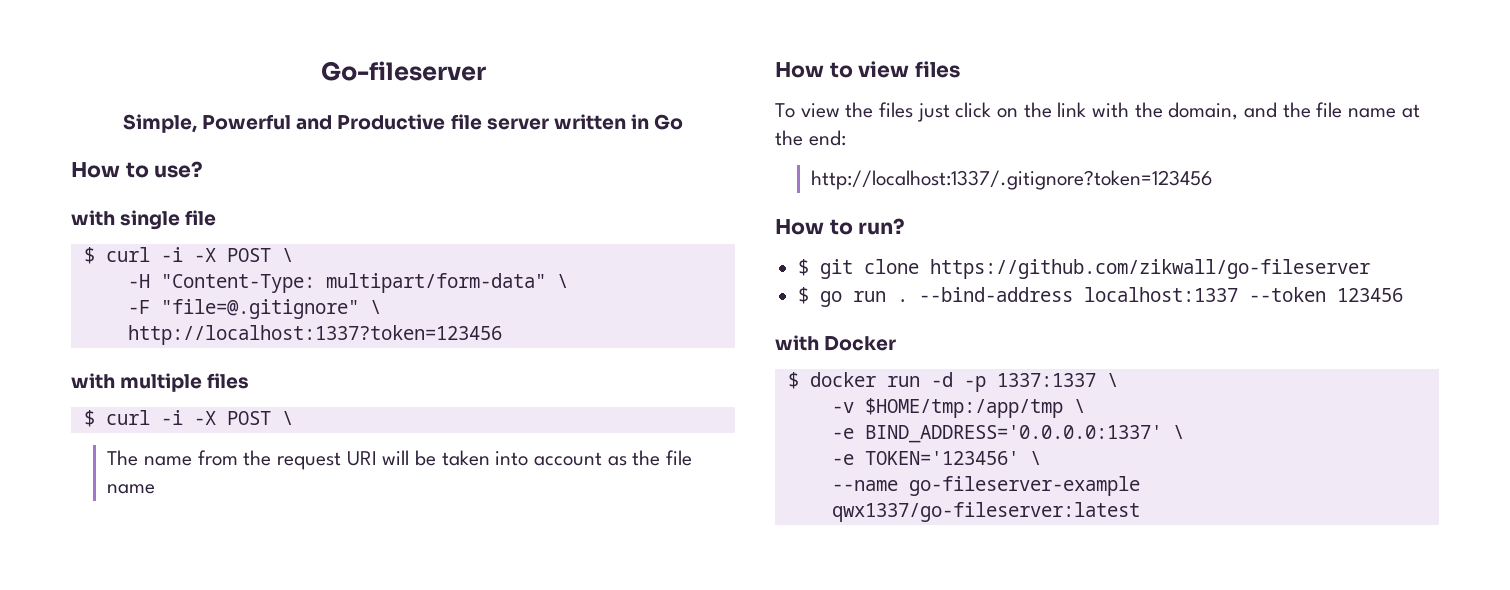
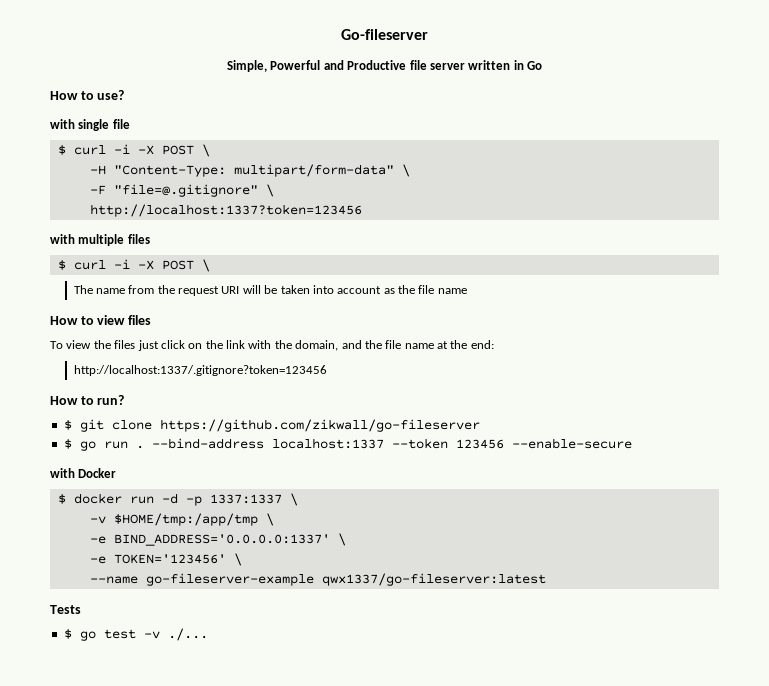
- --bind-address localhost:1337 --token 123456
+ --bind-address localhost:1337 --token 123456 --enable-secure
+ Tests
+ $ go test -v ./...

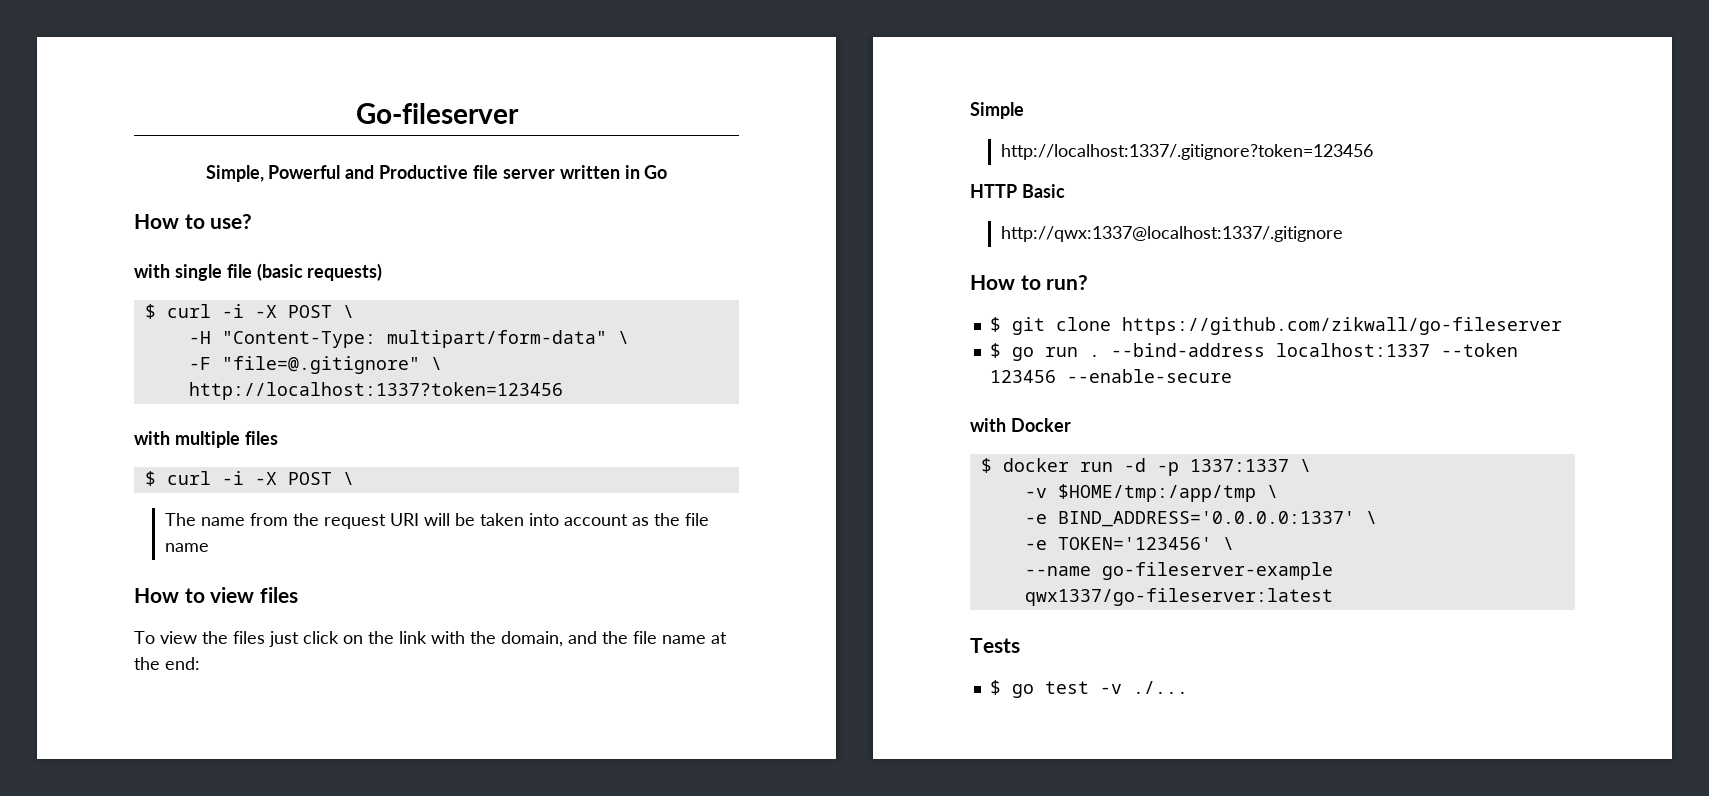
- with single file
+ with single file (basic requests)
+ Simple
+ HTTP Basic
+ http://qwx:1337@localhost:1337/.gitignore

